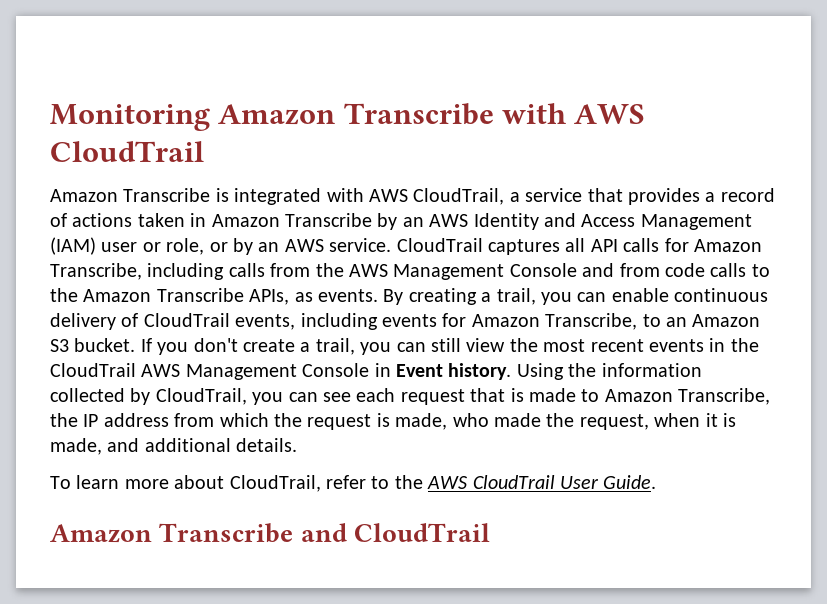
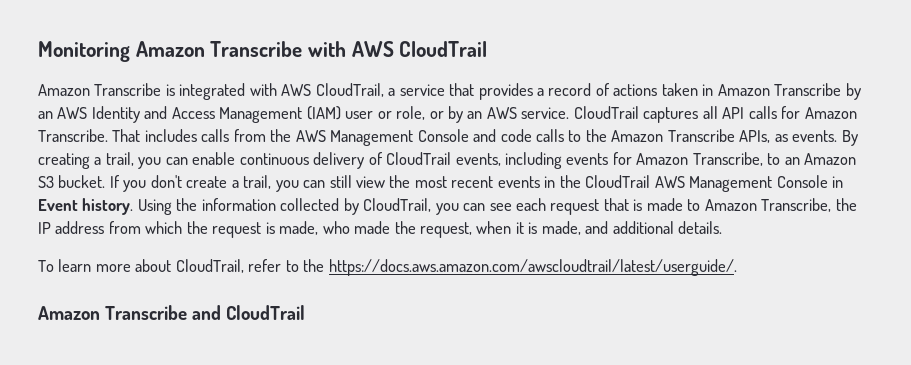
- CloudTrail captures all API calls for Amazon Transcribe, including calls from the AWS Management Console and from code calls to the Amazon Transcribe APIs, as events.
+ CloudTrail captures all API calls for Amazon Transcribe. That includes calls from the AWS Management Console and code calls to the Amazon Transcribe APIs, as events.
- To learn more about CloudTrail, refer to the AWS CloudTrail User Guide.
+ To learn more about CloudTrail, refer to the https://docs.aws.amazon.com/awscloudtrail/latest/userguide/.

